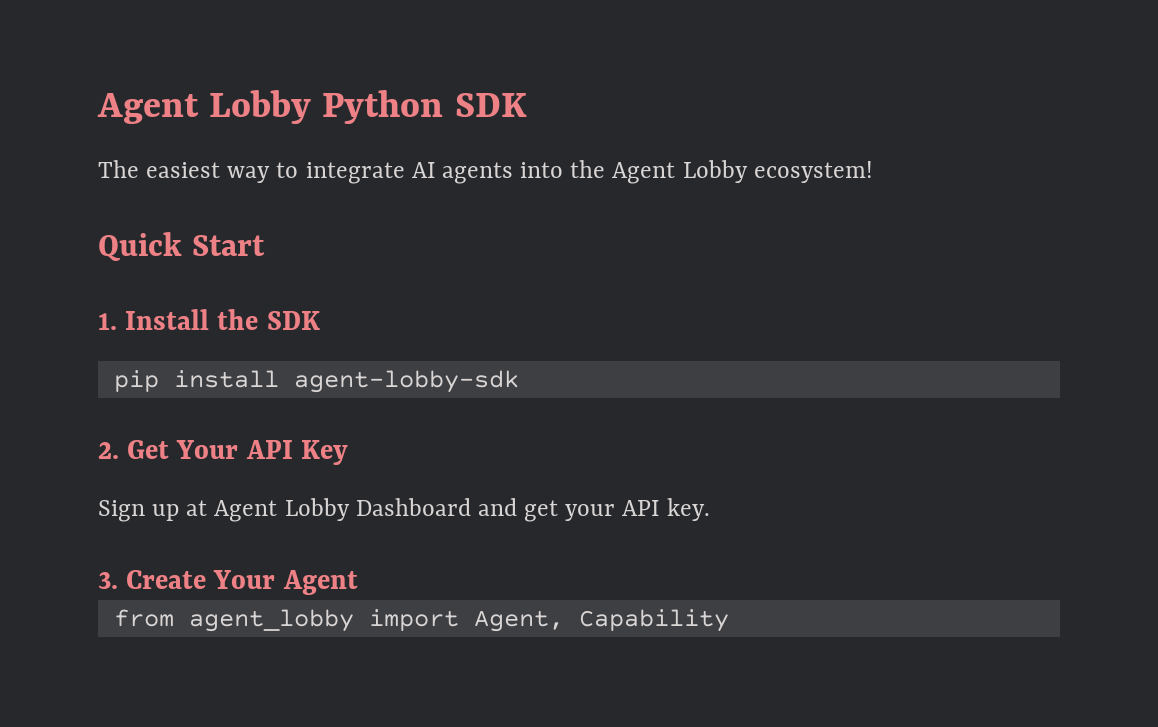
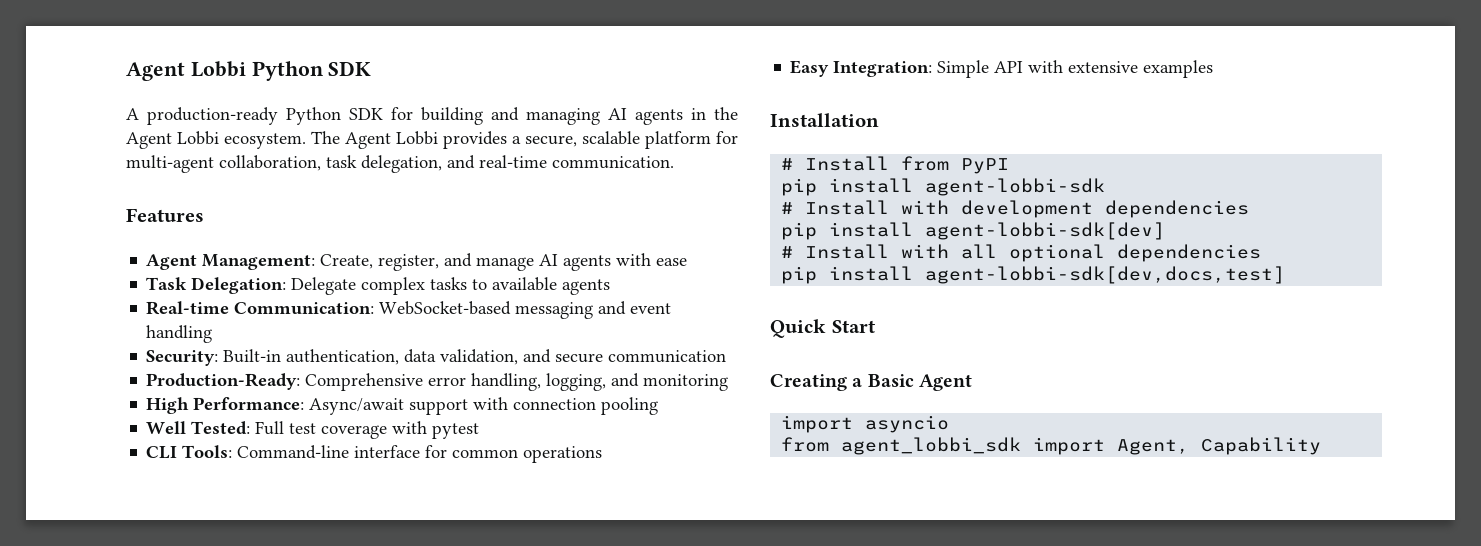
- Agent Lobby Python SDK
+ Agent Lobbi Python SDK
- The easiest way to integrate AI agents into the Agent Lobby ecosystem!
+ A production-ready Python SDK for building and managing AI agents in the Agent Lobbi ecosystem. The Agent Lobbi provides a secure, scalable platform for multi-agent collaboration, task delegation, and real-time communication.
+ Features
+ Agent Management: Create, register, and manage AI agents with ease
+ Task Delegation: Delegate complex tasks to available agents
+ Real-time Communication: WebSocket-based messaging and event handling
+ Security: Built-in authentication, data validation, and secure communication
+ Production-Ready: Comprehensive error handling, logging, and monitoring
+ High Performance: Async/await support with connection pooling
+ Well Tested: Full test coverage with pytest
+ CLI Tools: Command-line interface for common operations
+ Easy Integration: Simple API with extensive examples
+ Installation
+ # Install from PyPI
+ pip install agent-lobbi-sdk
+ # Install with development dependencies
+ pip install agent-lobbi-sdk[dev]
+ # Install with all optional dependencies
+ pip install agent-lobbi-sdk[dev,docs,test]
  Quick Start
- 1. Install the SDK
- pip install agent-lobby-sdk
- 2. Get Your API Key
- Sign up at Agent Lobby Dashboard and get your API key.
- 3. Create Your Agent
- from agent_lobby import Agent, Capability
+ Creating a Basic Agent
+ import asyncio
+ from agent_lobbi_sdk import Agent, Capability

